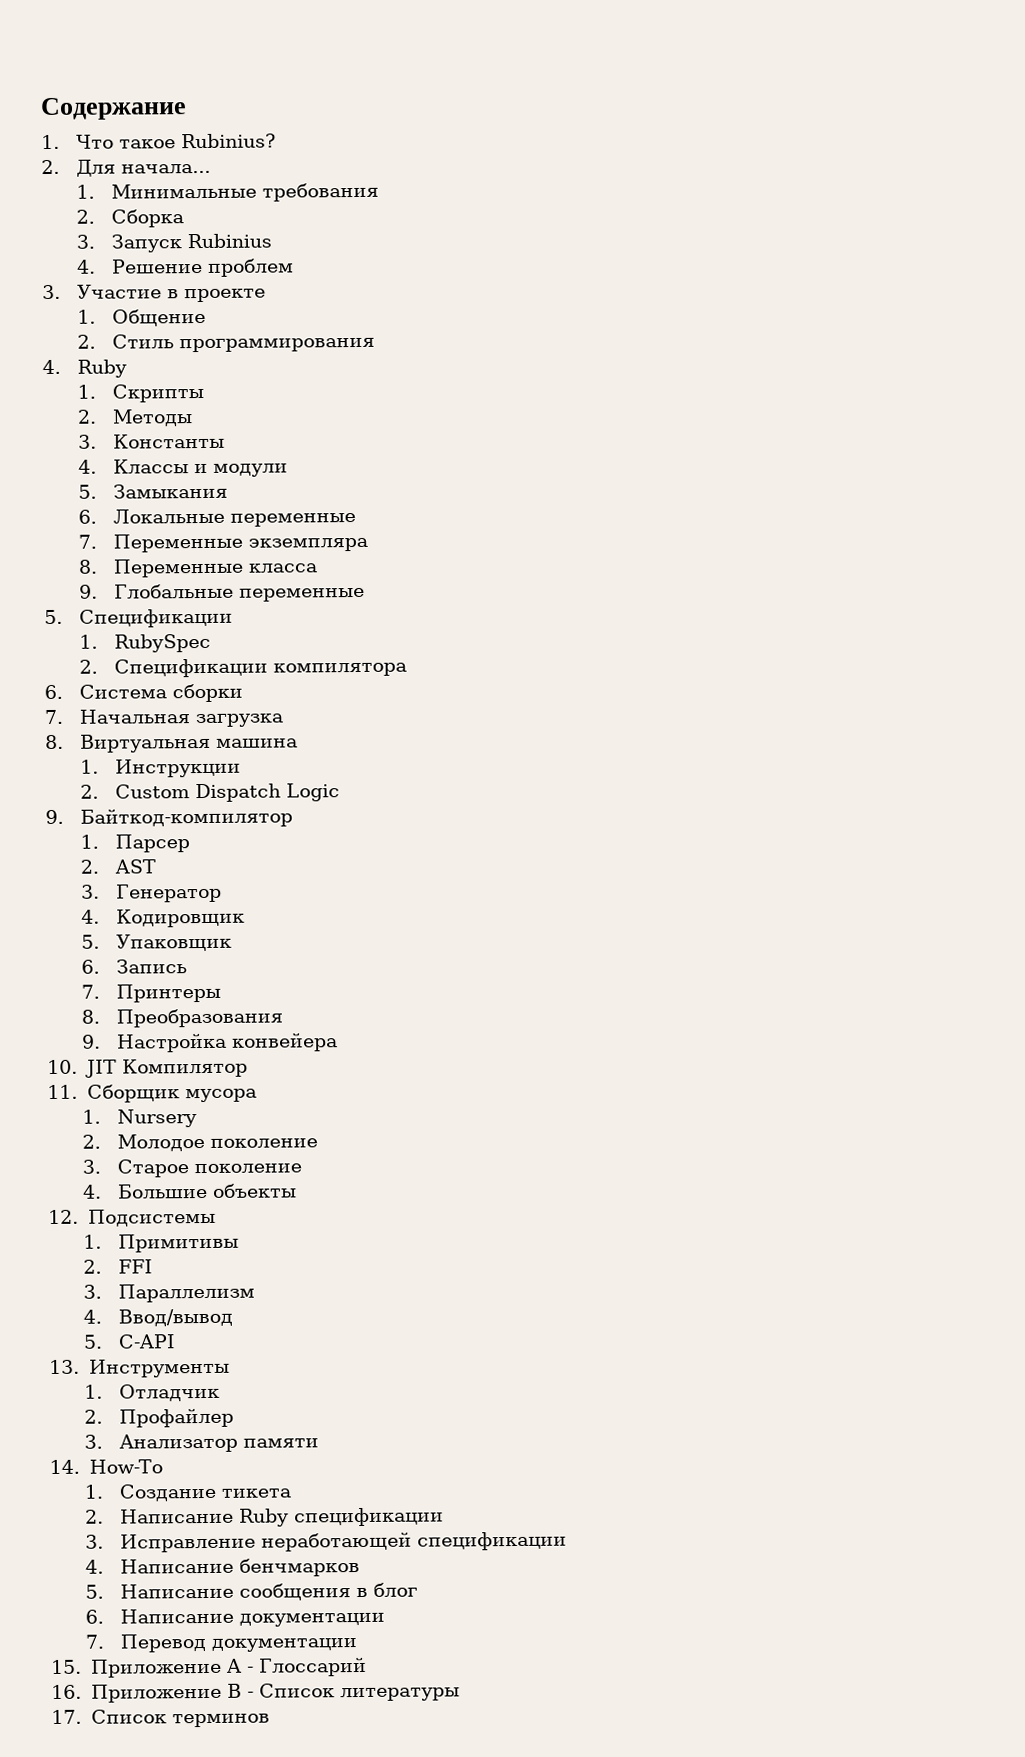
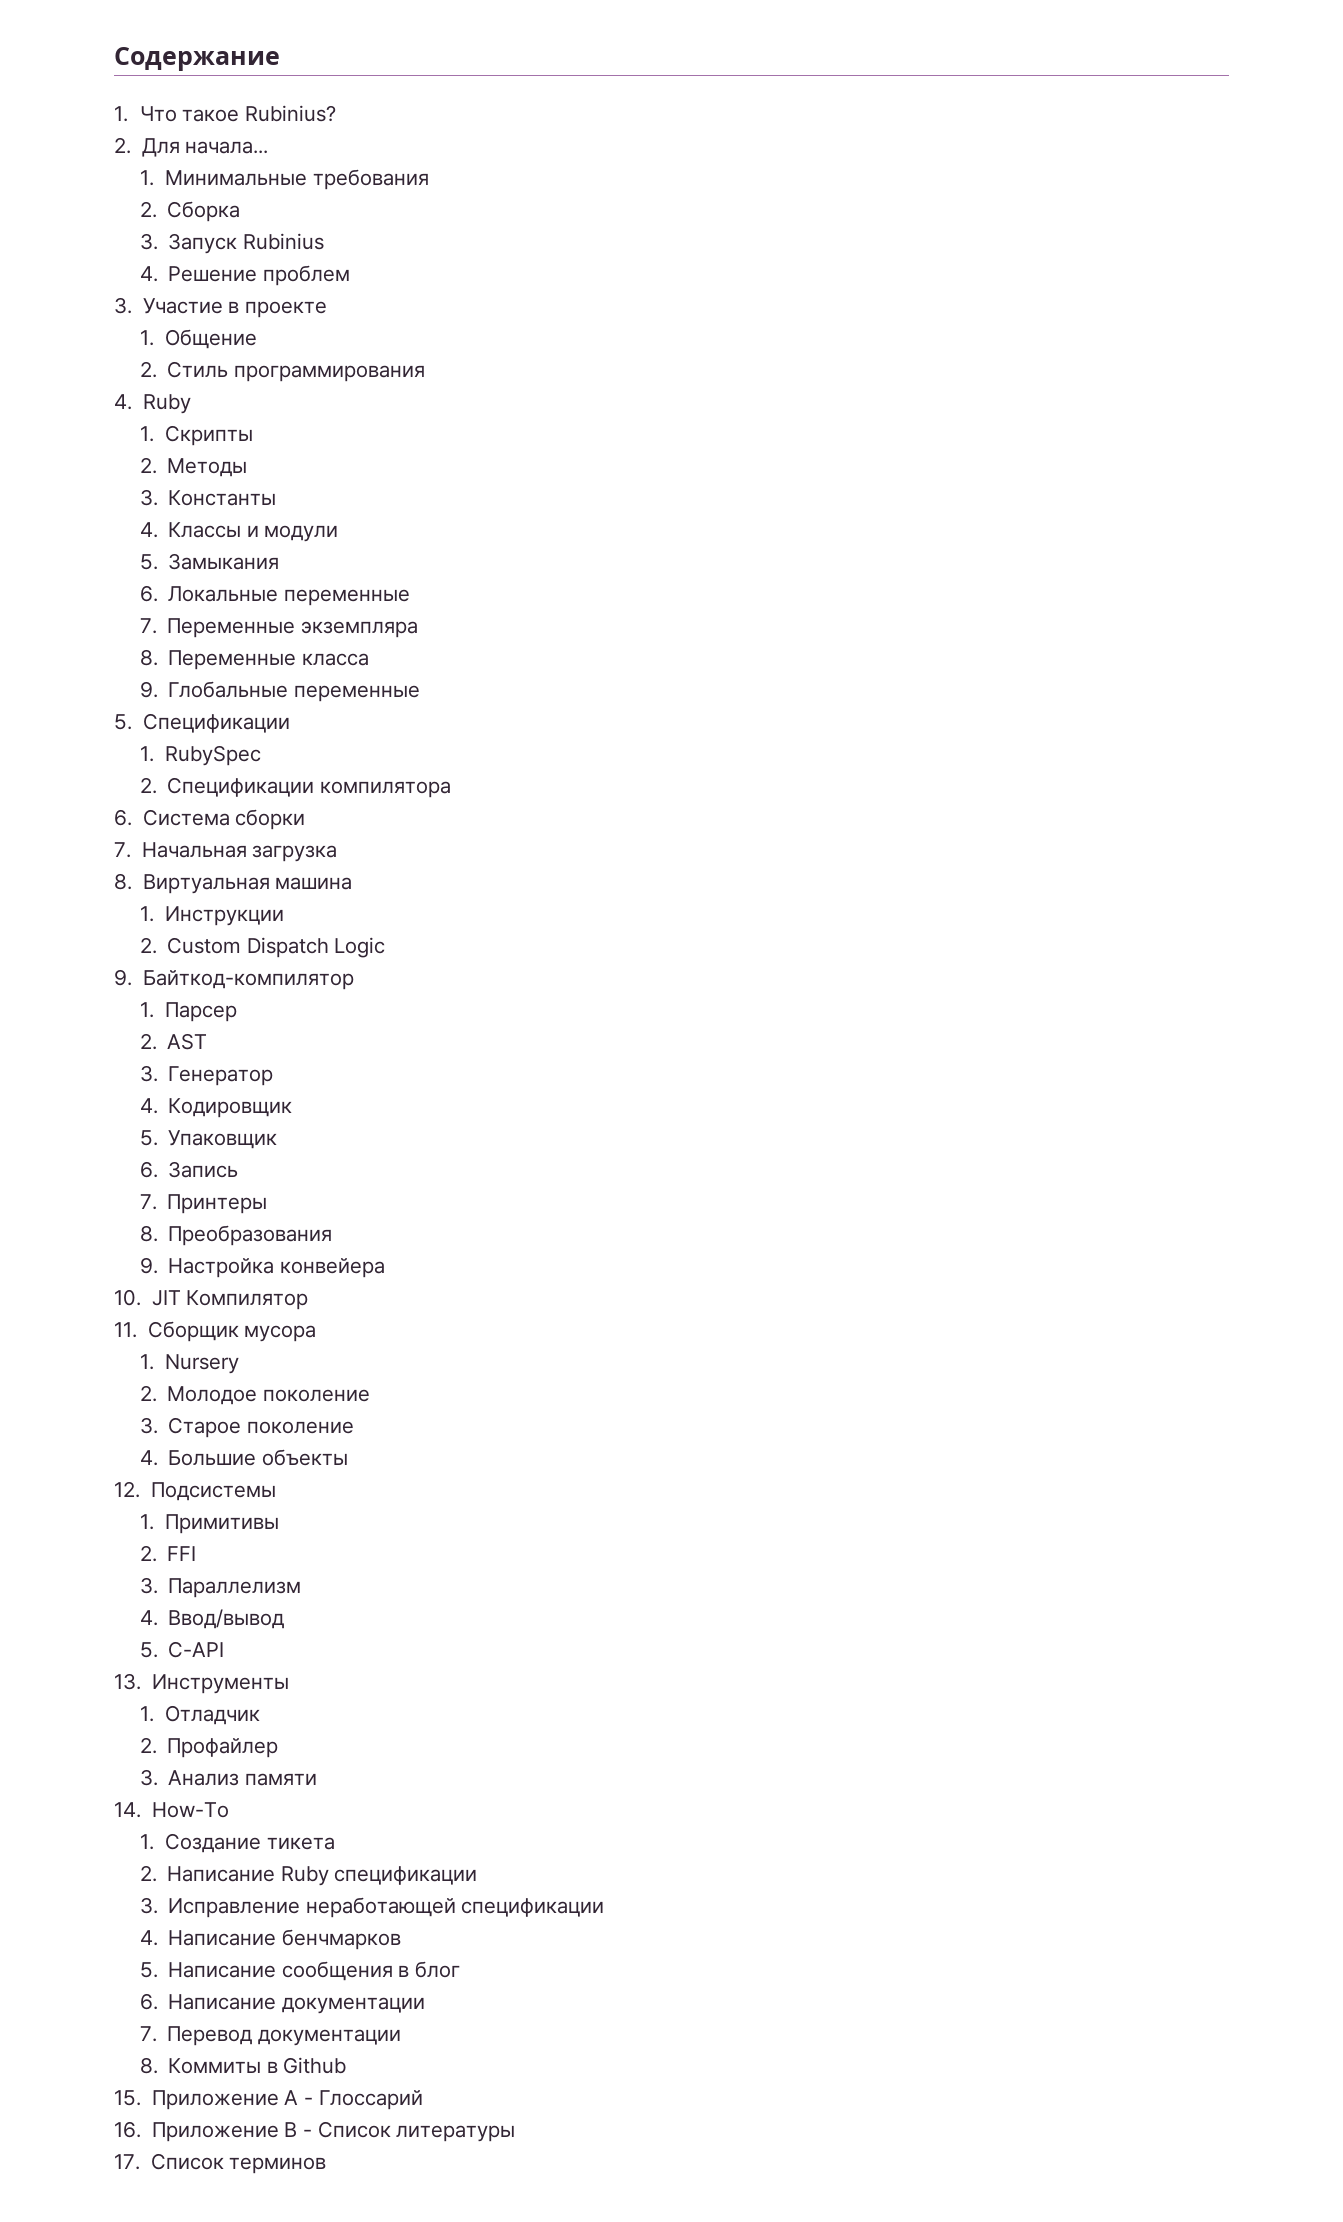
- 3. Анализатор памяти
+ 3. Анализ памяти
+ 8. Коммиты в Github

